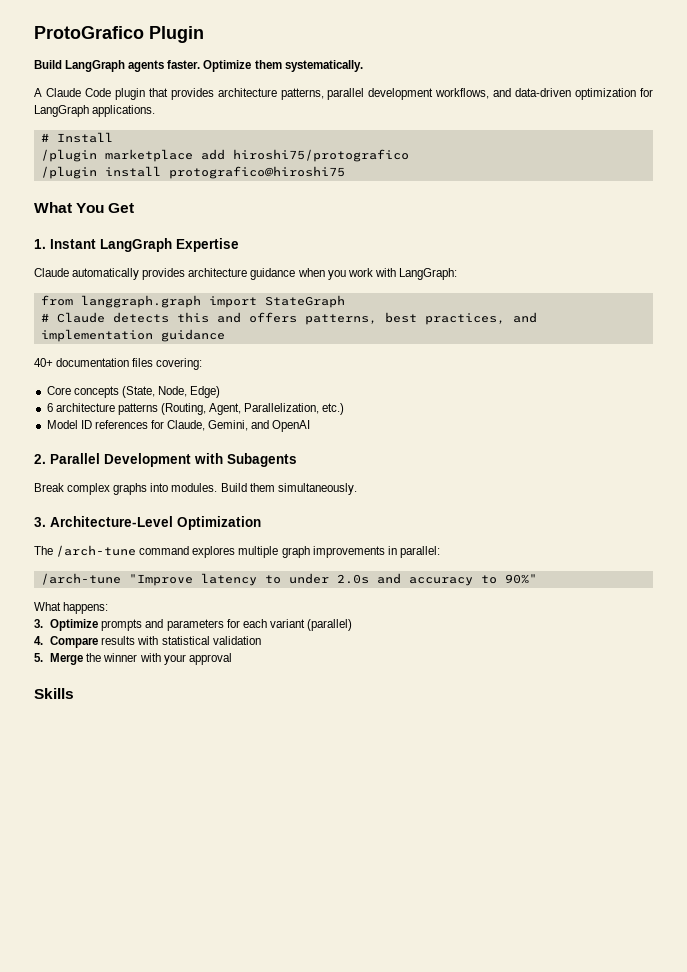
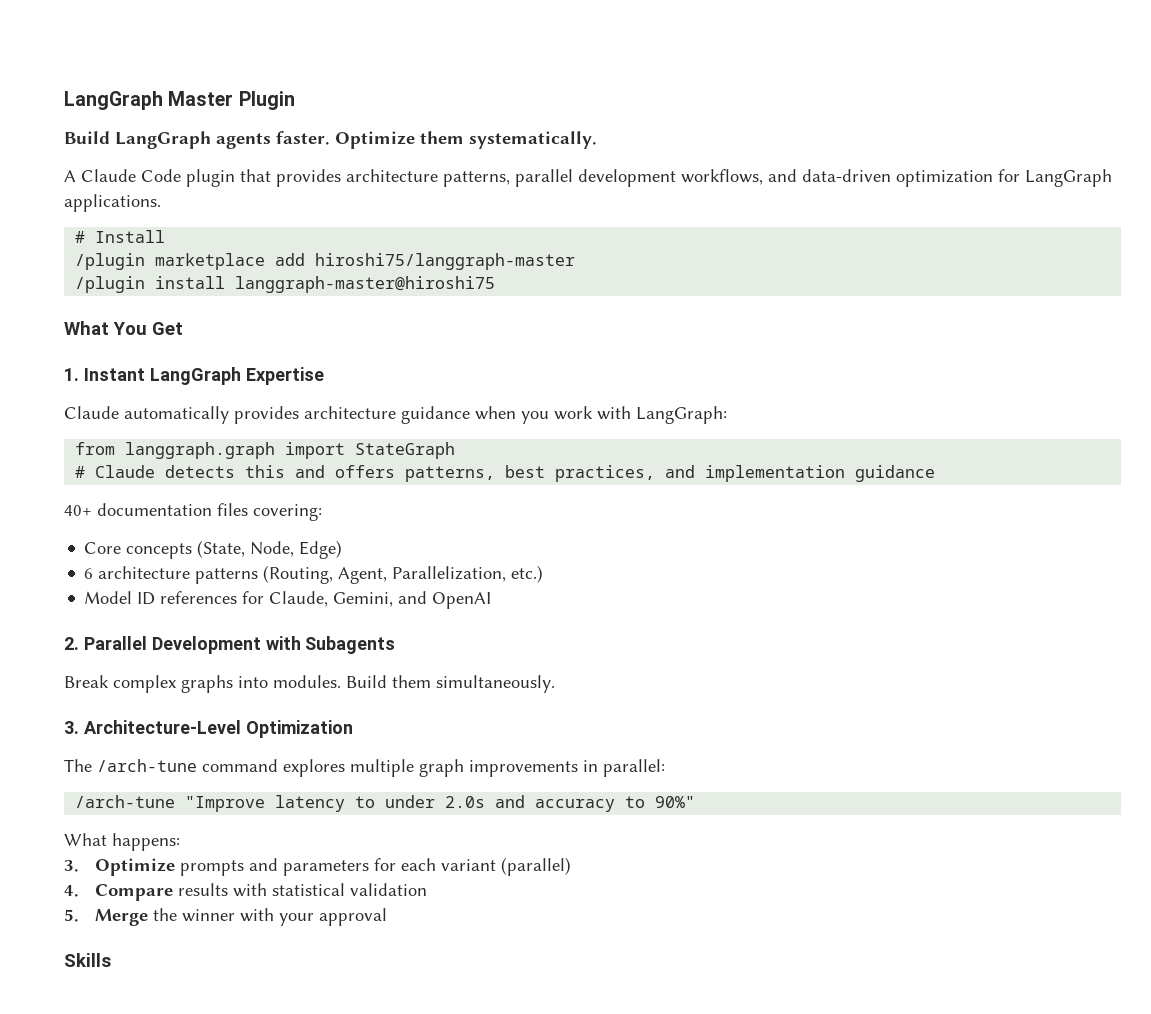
- ProtoGrafico Plugin
+ LangGraph Master Plugin
- /plugin marketplace add hiroshi75/protografico
+ /plugin marketplace add hiroshi75/langgraph-master
- /plugin install protografico@hiroshi75
+ /plugin install langgraph-master@hiroshi75

